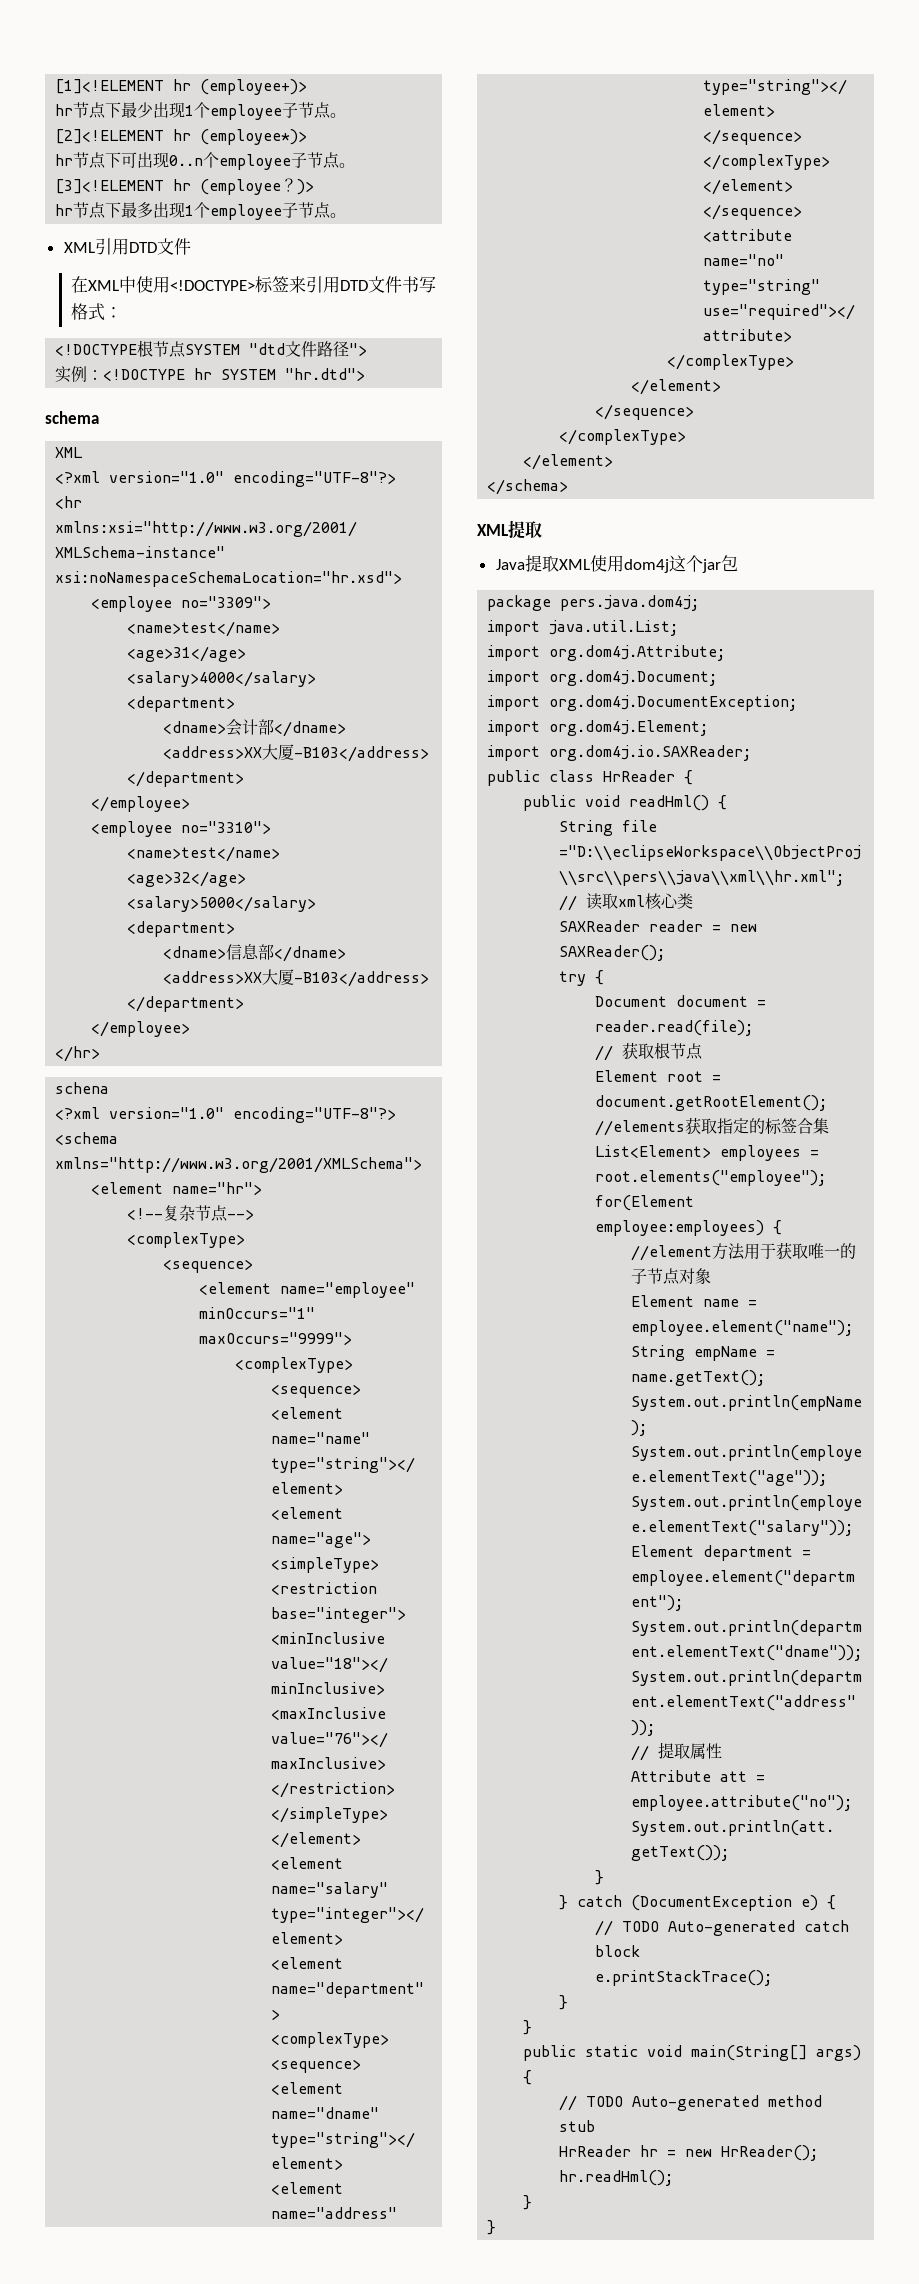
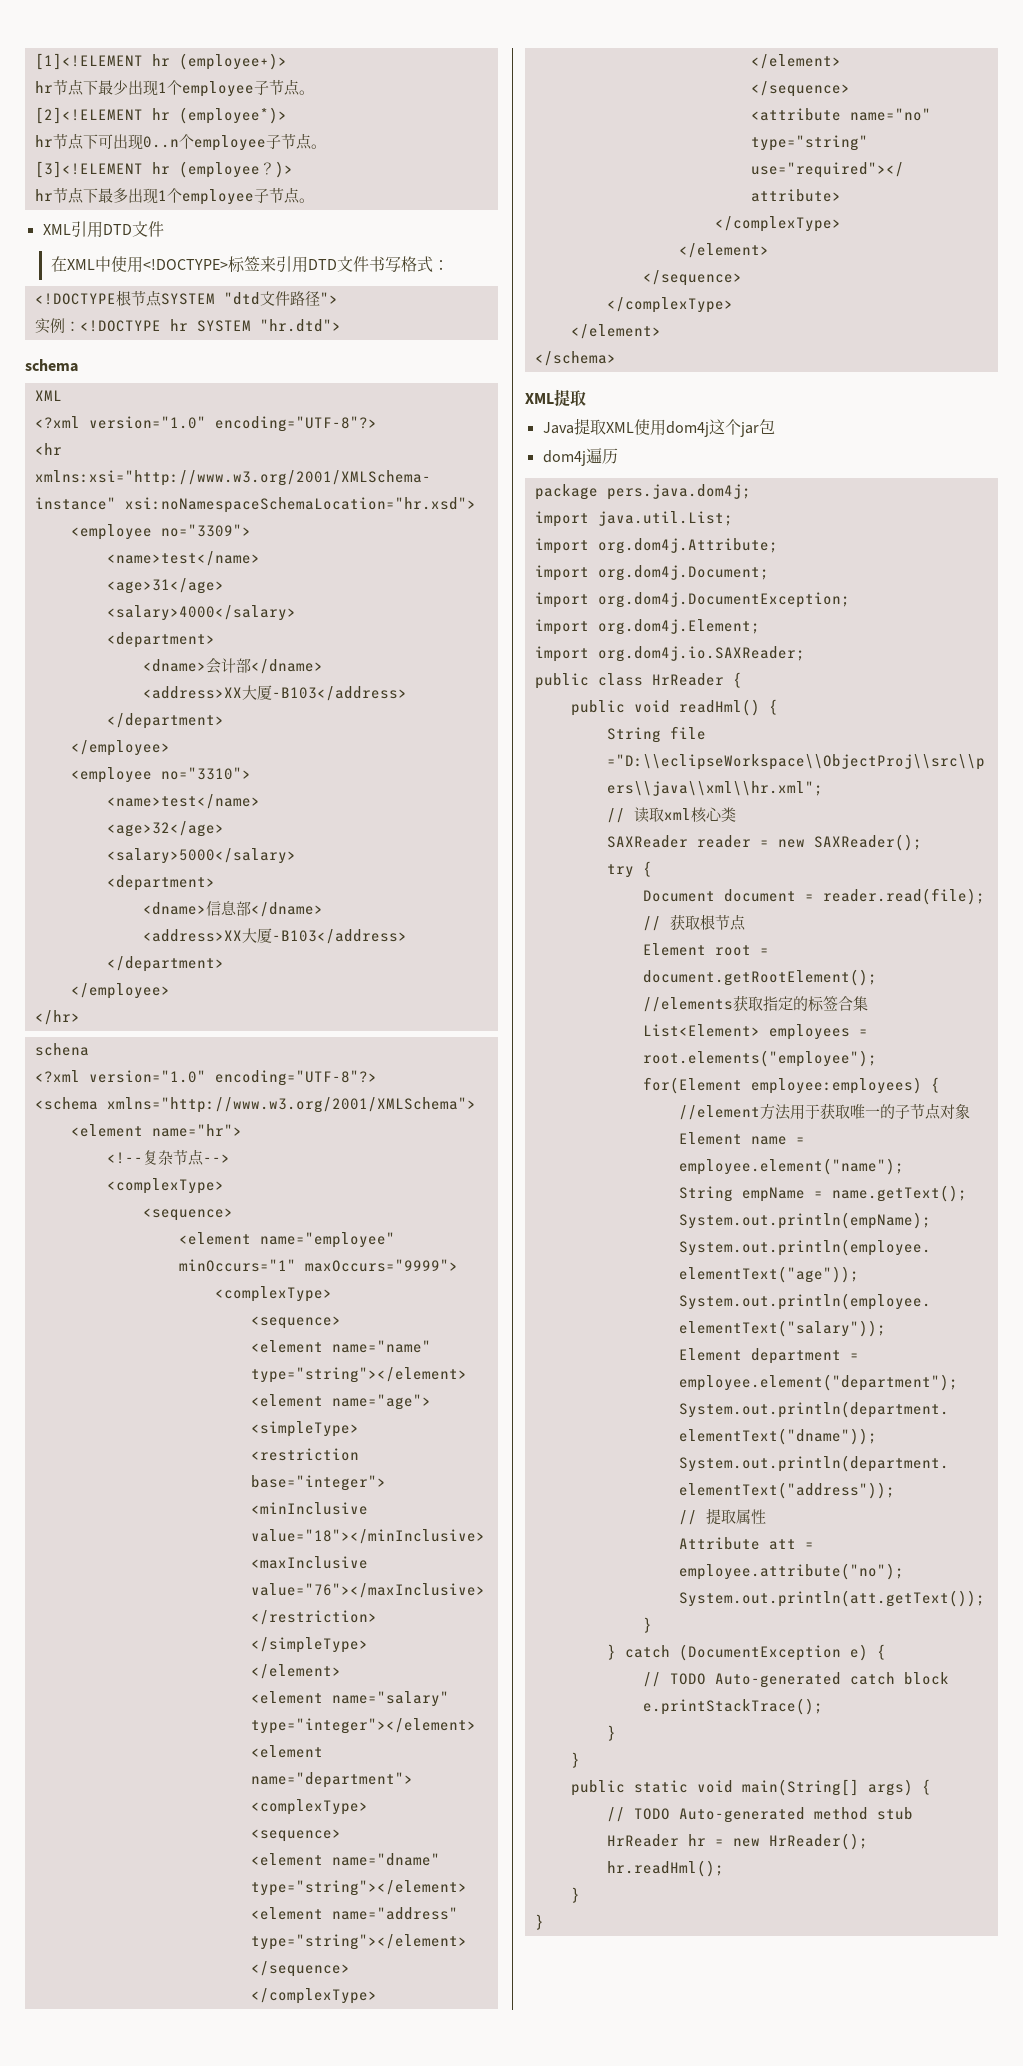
+ dom4j遍历

